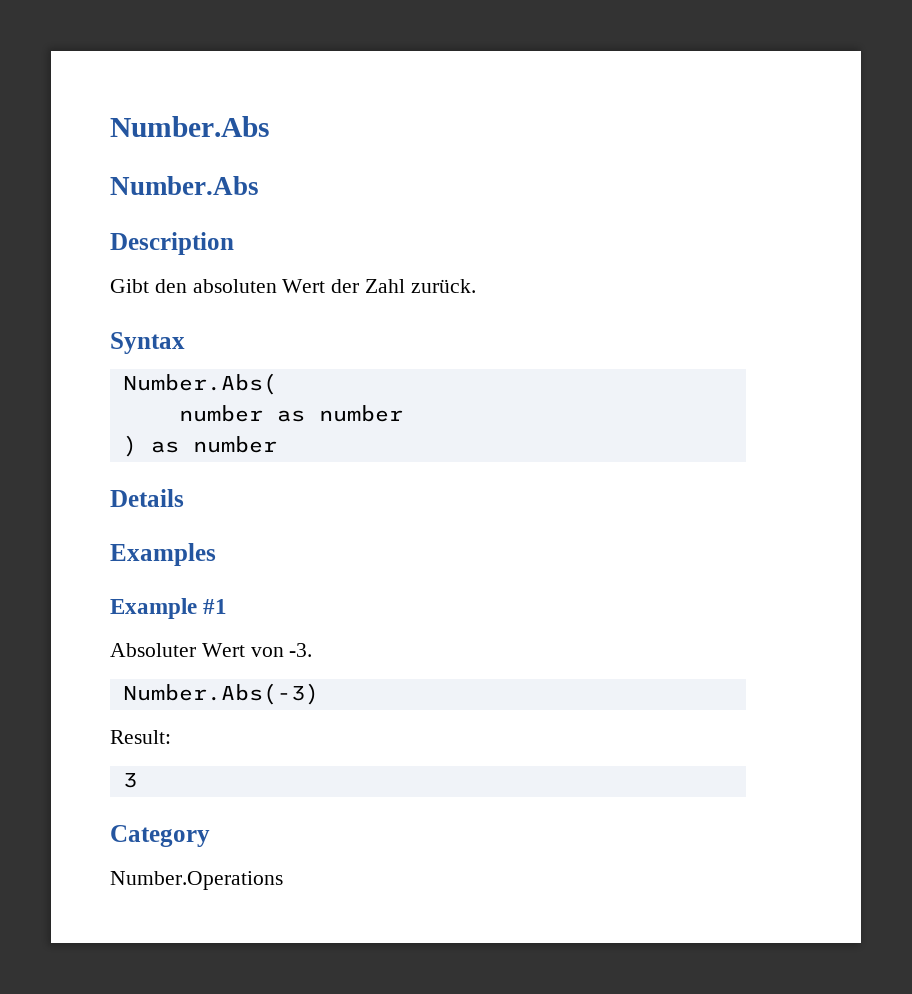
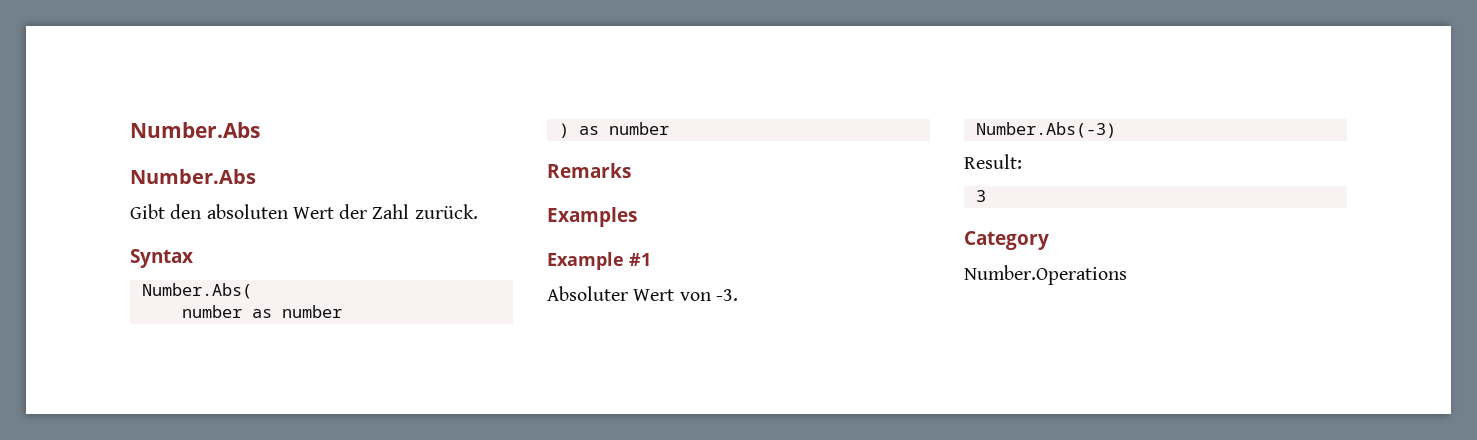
- Description
- Details
+ Remarks

